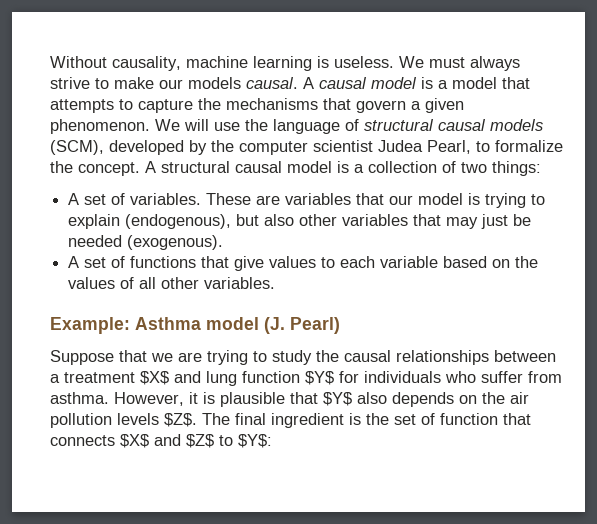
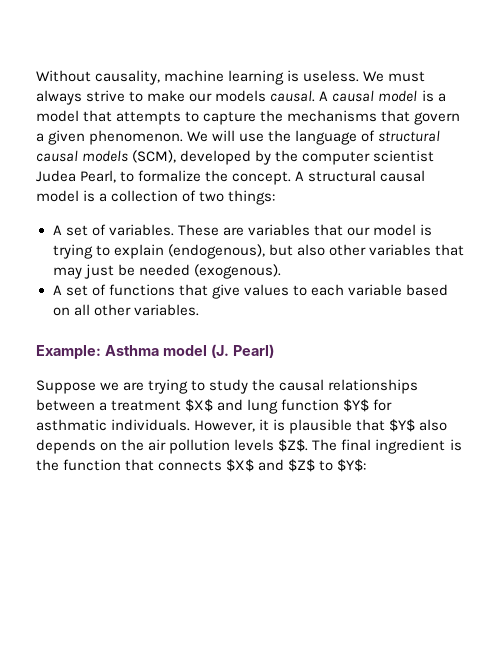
- A set of functions that give values to each variable based on the values of all other variables.
+ A set of functions that give values to each variable based on all other variables.
- Suppose that we are trying to study the causal relationships between a treatment $X$ and lung function $Y$ for individuals who suffer from asthma.
+ Suppose we are trying to study the causal relationships between a treatment $X$ and lung function $Y$ for asthmatic individuals.
- The final ingredient is the set of function that connects $X$ and $Z$ to $Y$:
+ The final ingredient is the function that connects $X$ and $Z$ to $Y$:

